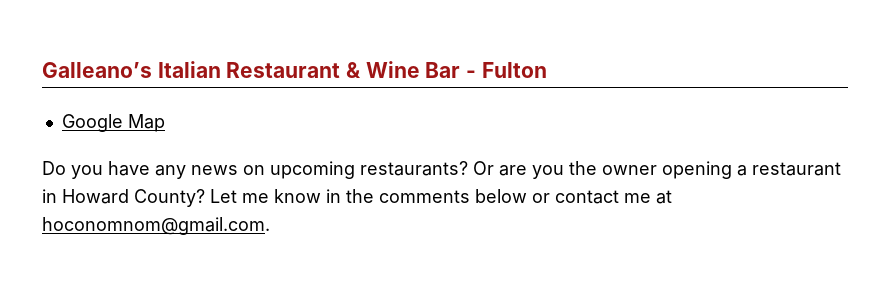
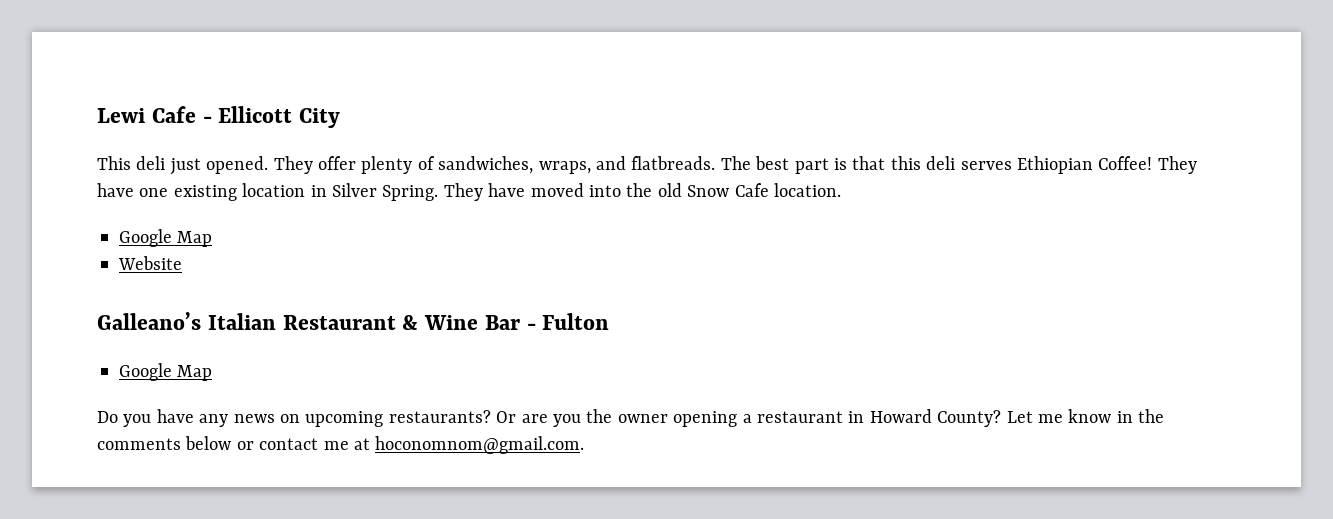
+ Lewi Cafe - Ellicott City
+ This deli just opened. They offer plenty of sandwiches, wraps, and flatbreads. The best part is that this deli serves Ethiopian Coffee! They have one existing location in Silver Spring. They have moved into the old Snow Cafe location.
+ Google Map
+ Website

